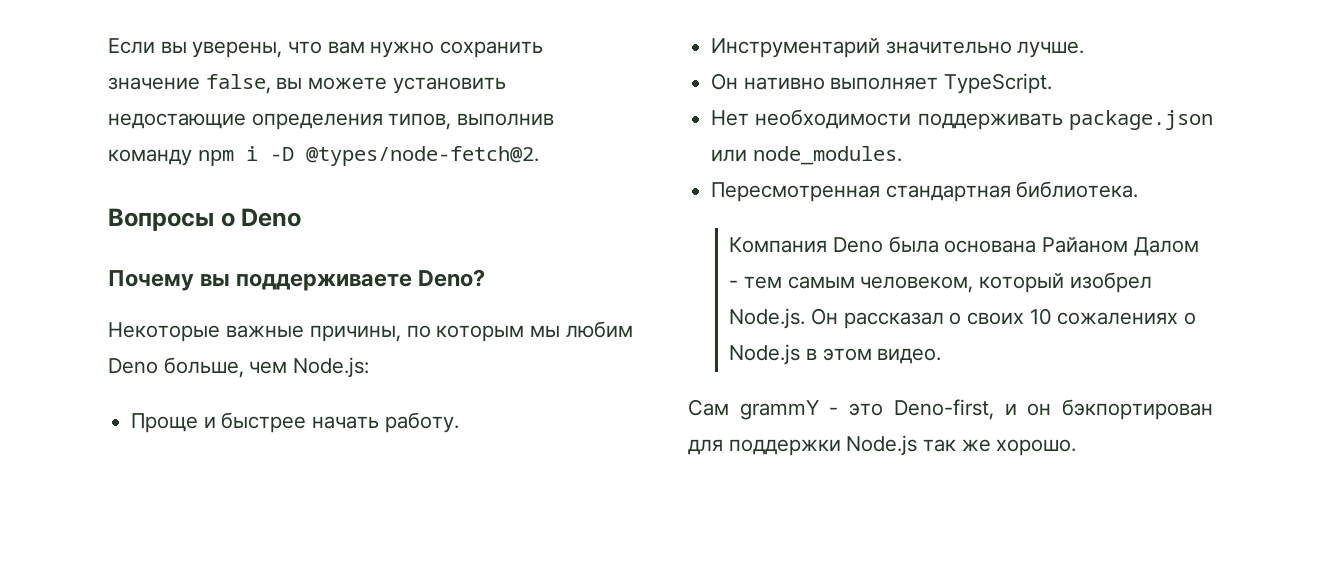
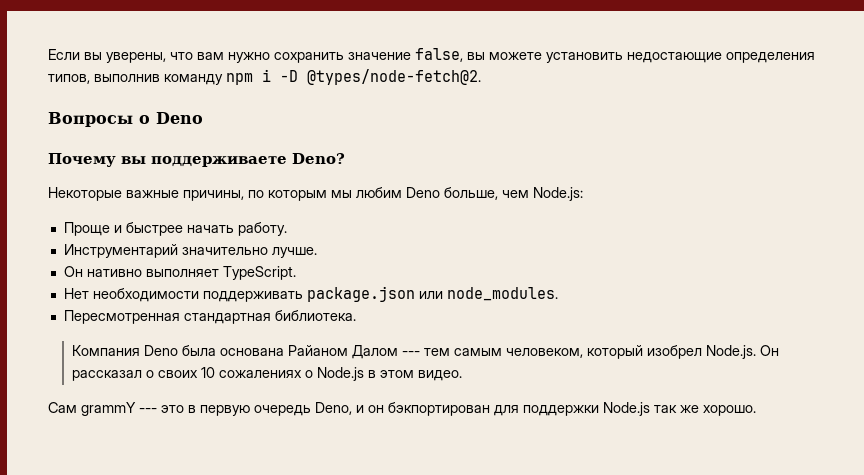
- Компания Deno была основана Райаном Далом - тем самым человеком, который изобрел Node.js. Он рассказал о своих 10 сожалениях о Node.js в этом видео.
+ Компания Deno была основана Райаном Далом --- тем самым человеком, который изобрел Node.js. Он рассказал о своих 10 сожалениях о Node.js в этом видео.
- Сам grammY - это Deno-first, и он бэкпортирован для поддержки Node.js так же хорошо.
+ Сам grammY --- это в первую очередь Deno, и он бэкпортирован для поддержки Node.js так же хорошо.

